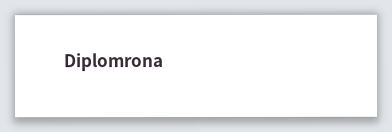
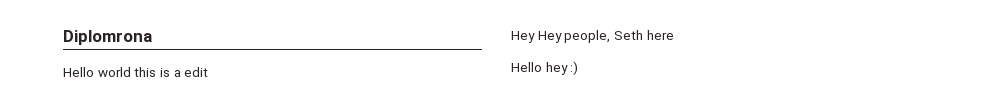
+ Hello world this is a edit
+ Hey Hey people, Seth here
+ Hello hey :)

